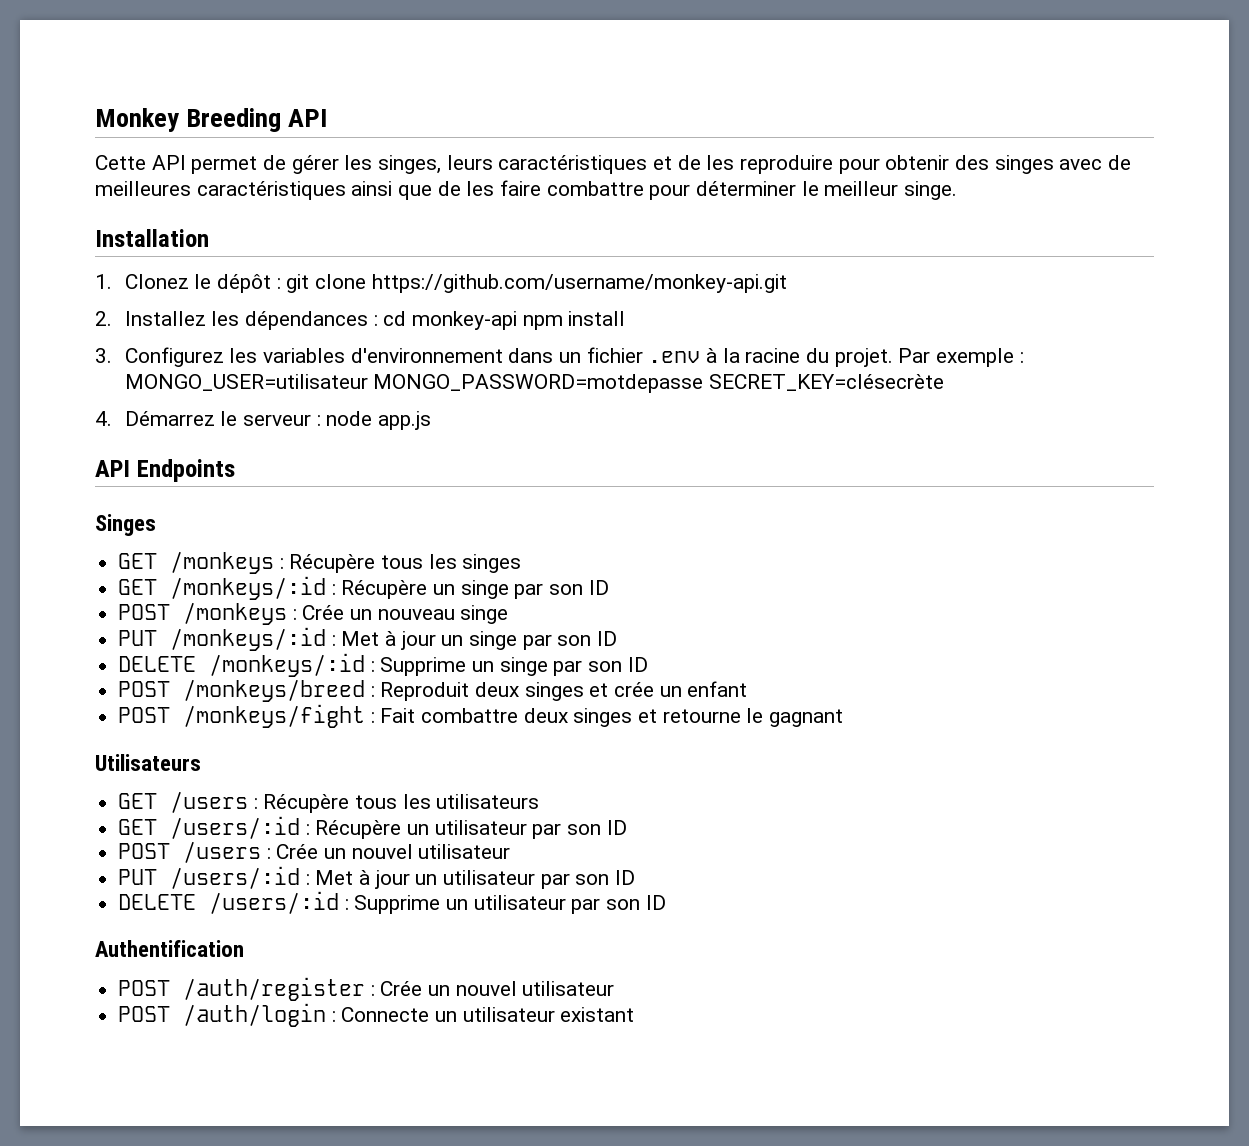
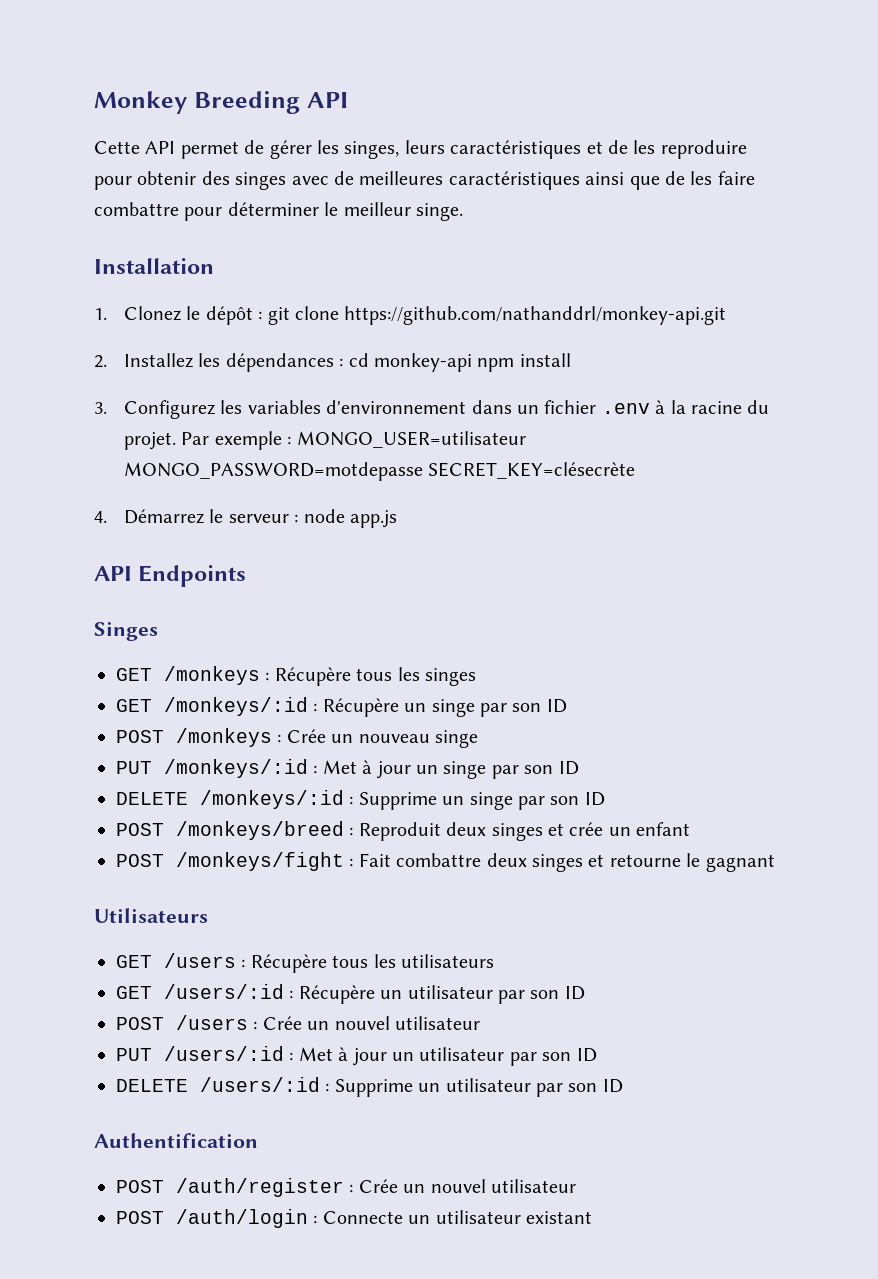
- 1. Clonez le dépôt : git clone https://github.com/username/monkey-api.git
+ 1. Clonez le dépôt : git clone https://github.com/nathanddrl/monkey-api.git

